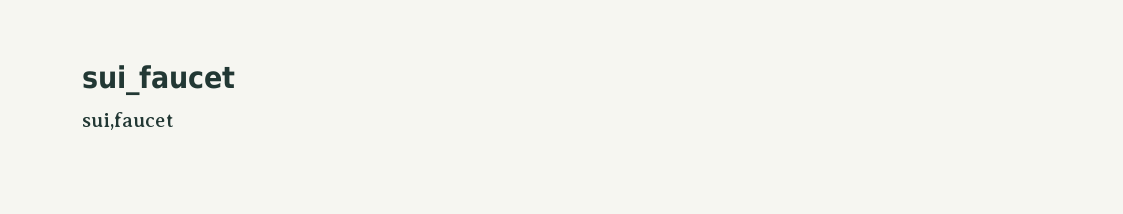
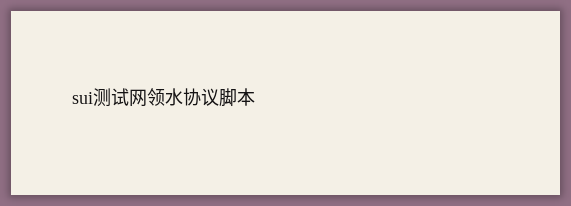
- sui_faucet
- sui,faucet
+ sui测试网领水协议脚本

